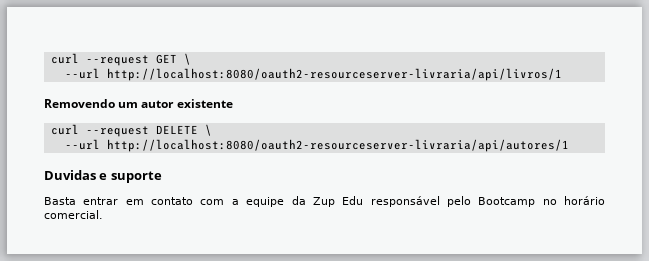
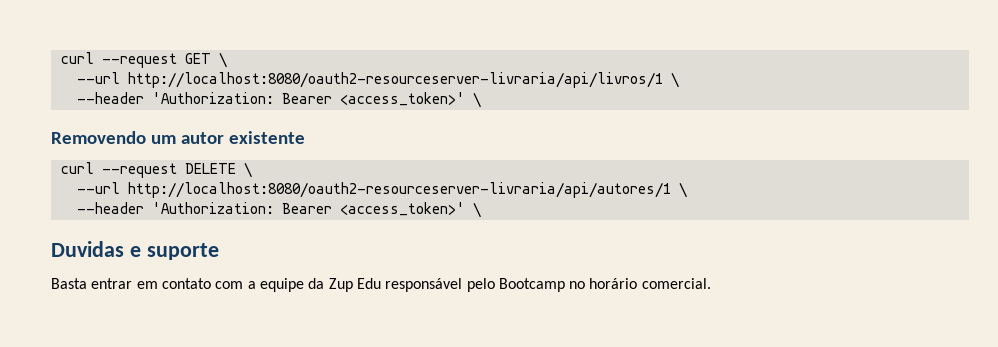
- --url http://localhost:8080/oauth2-resourceserver-livraria/api/livros/1
+ --url http://localhost:8080/oauth2-resourceserver-livraria/api/livros/1 \
+ --header 'Authorization: Bearer <access_token>' \
- --url http://localhost:8080/oauth2-resourceserver-livraria/api/autores/1
+ --url http://localhost:8080/oauth2-resourceserver-livraria/api/autores/1 \
+ --header 'Authorization: Bearer <access_token>' \

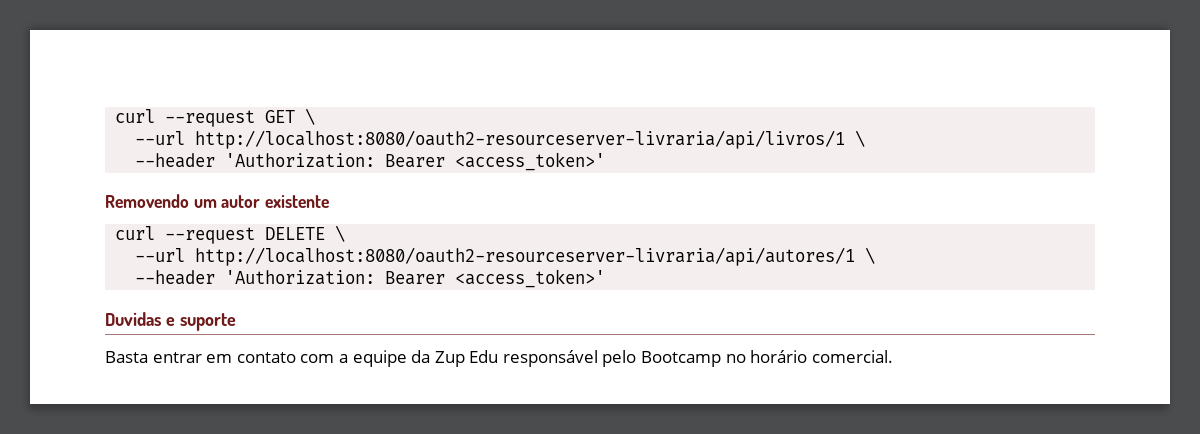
  --url http://localhost:8080/oauth2-resourceserver-livraria/api/livros/1 \
- --header 'Authorization: Bearer <access_token>' \
+ --header 'Authorization: Bearer <access_token>'
  --url http://localhost:8080/oauth2-resourceserver-livraria/api/autores/1 \
- --header 'Authorization: Bearer <access_token>' \
+ --header 'Authorization: Bearer <access_token>'

